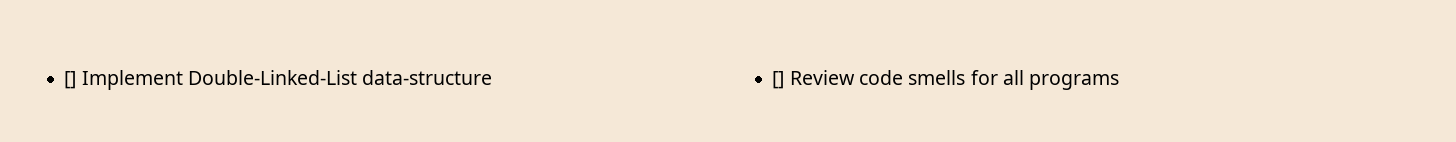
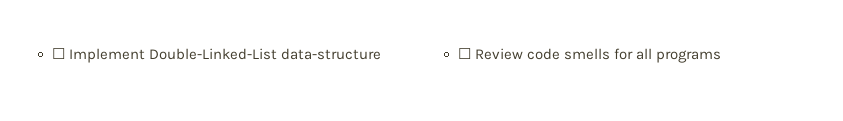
- [] Implement Double-Linked-List data-structure
+ ☐ Implement Double-Linked-List data-structure
- [] Review code smells for all programs
+ ☐ Review code smells for all programs

